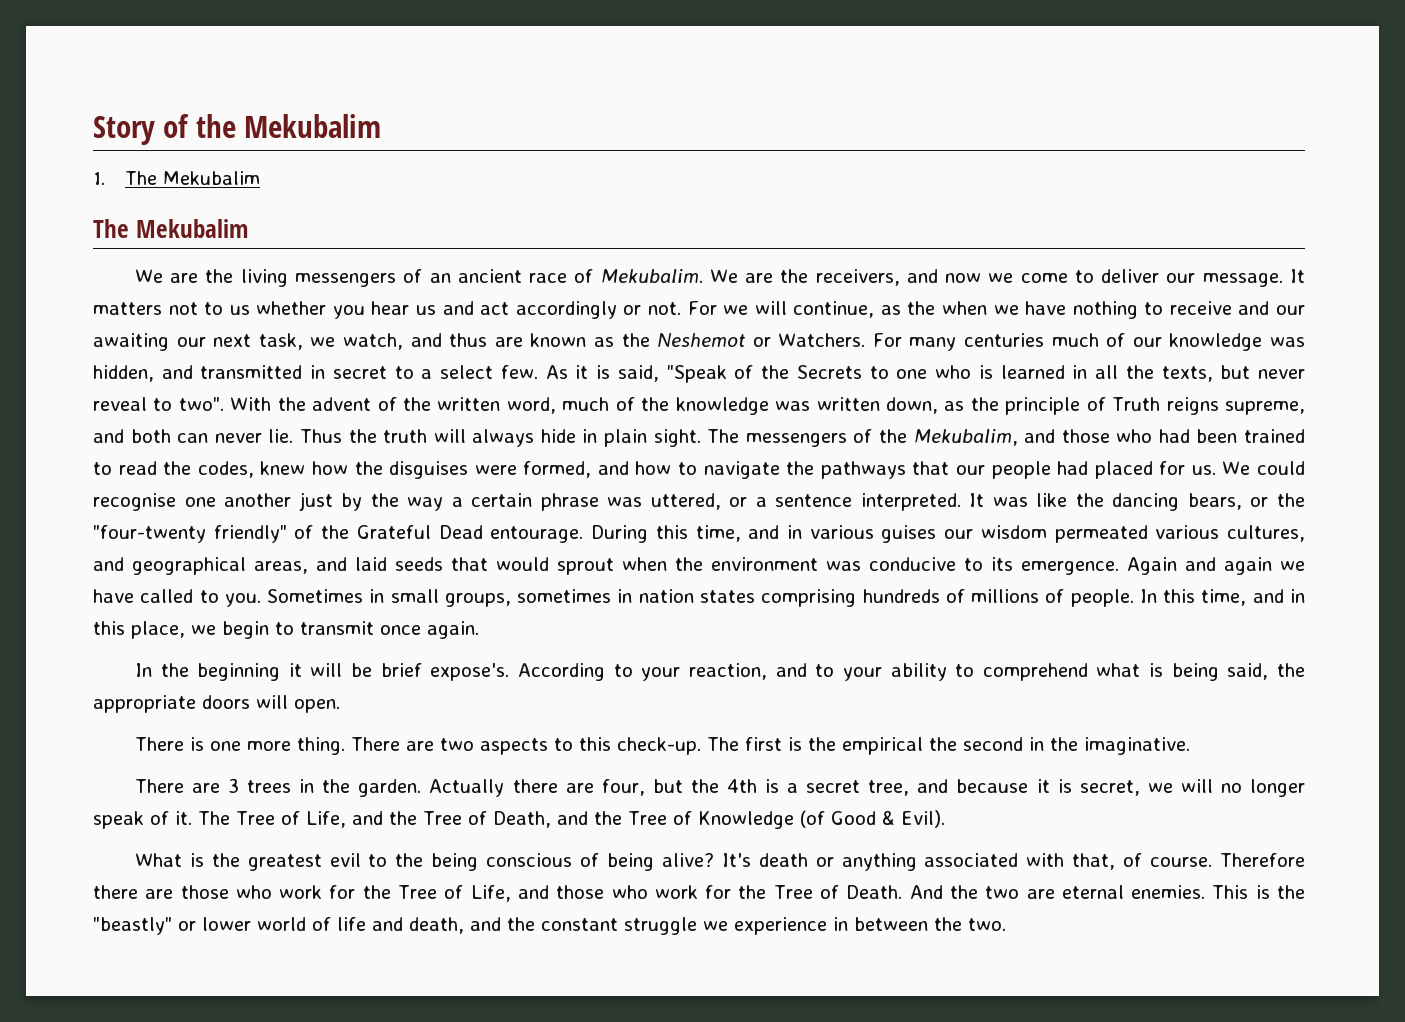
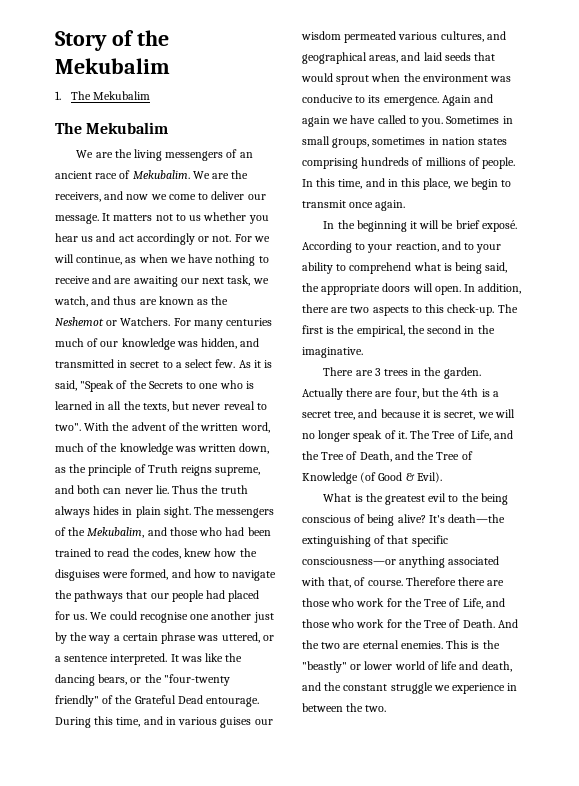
- For we will continue, as the when we have nothing to receive and our awaiting our next task, we watch, and thus are known as the Neshemot or Watchers.
+ For we will continue, as when we have nothing to receive and are awaiting our next task, we watch, and thus are known as the Neshemot or Watchers.
- Thus the truth will always hide in plain sight.
+ Thus the truth always hides in plain sight.
- In the beginning it will be brief expose's.
+ In the beginning it will be brief exposé.
- According to your reaction, and to your ability to comprehend what is being said, the appropriate doors will open.
- There is one more thing. There are two aspects to this check-up.
+ According to your reaction, and to your ability to comprehend what is being said, the appropriate doors will open. In addition, there are two aspects to this check-up.
- The first is the empirical the second in the imaginative.
+ The first is the empirical, the second in the imaginative.
- It's death or anything associated with that, of course.
+ It's death—the extinguishing of that specific consciousness—or anything associated with that, of course.

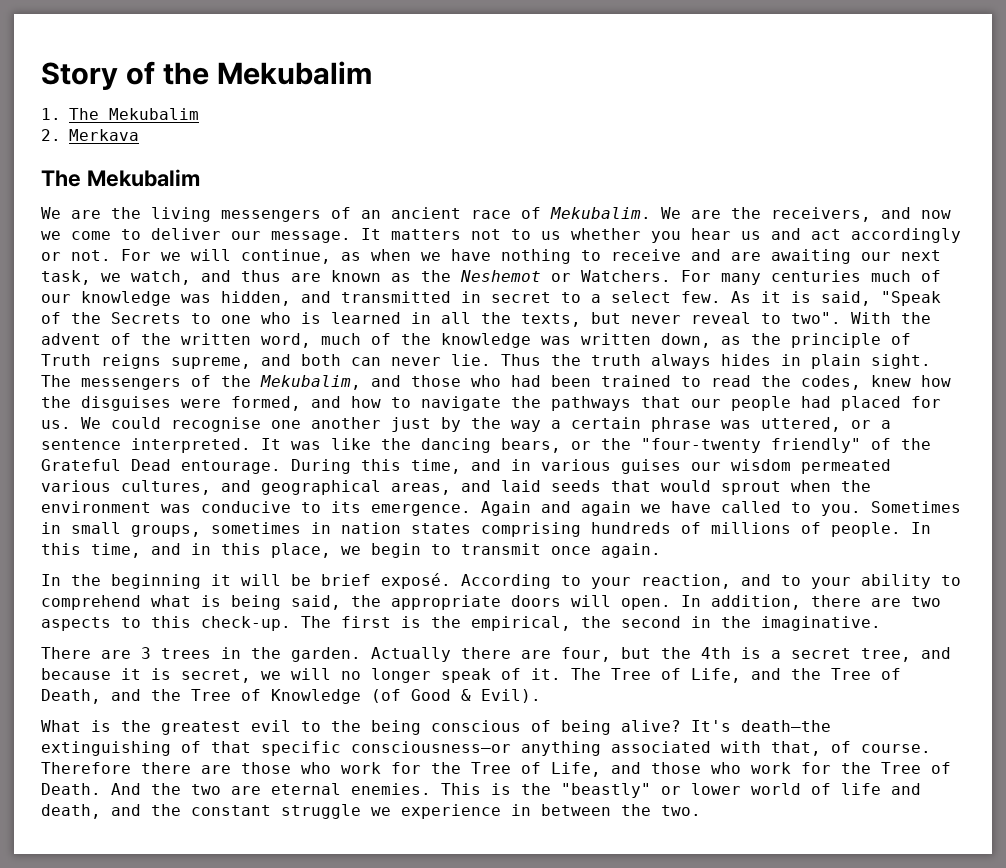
+ 2. Merkava

